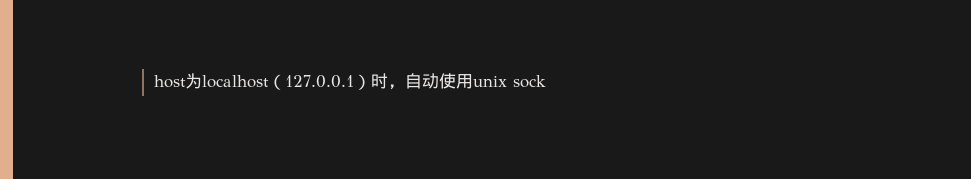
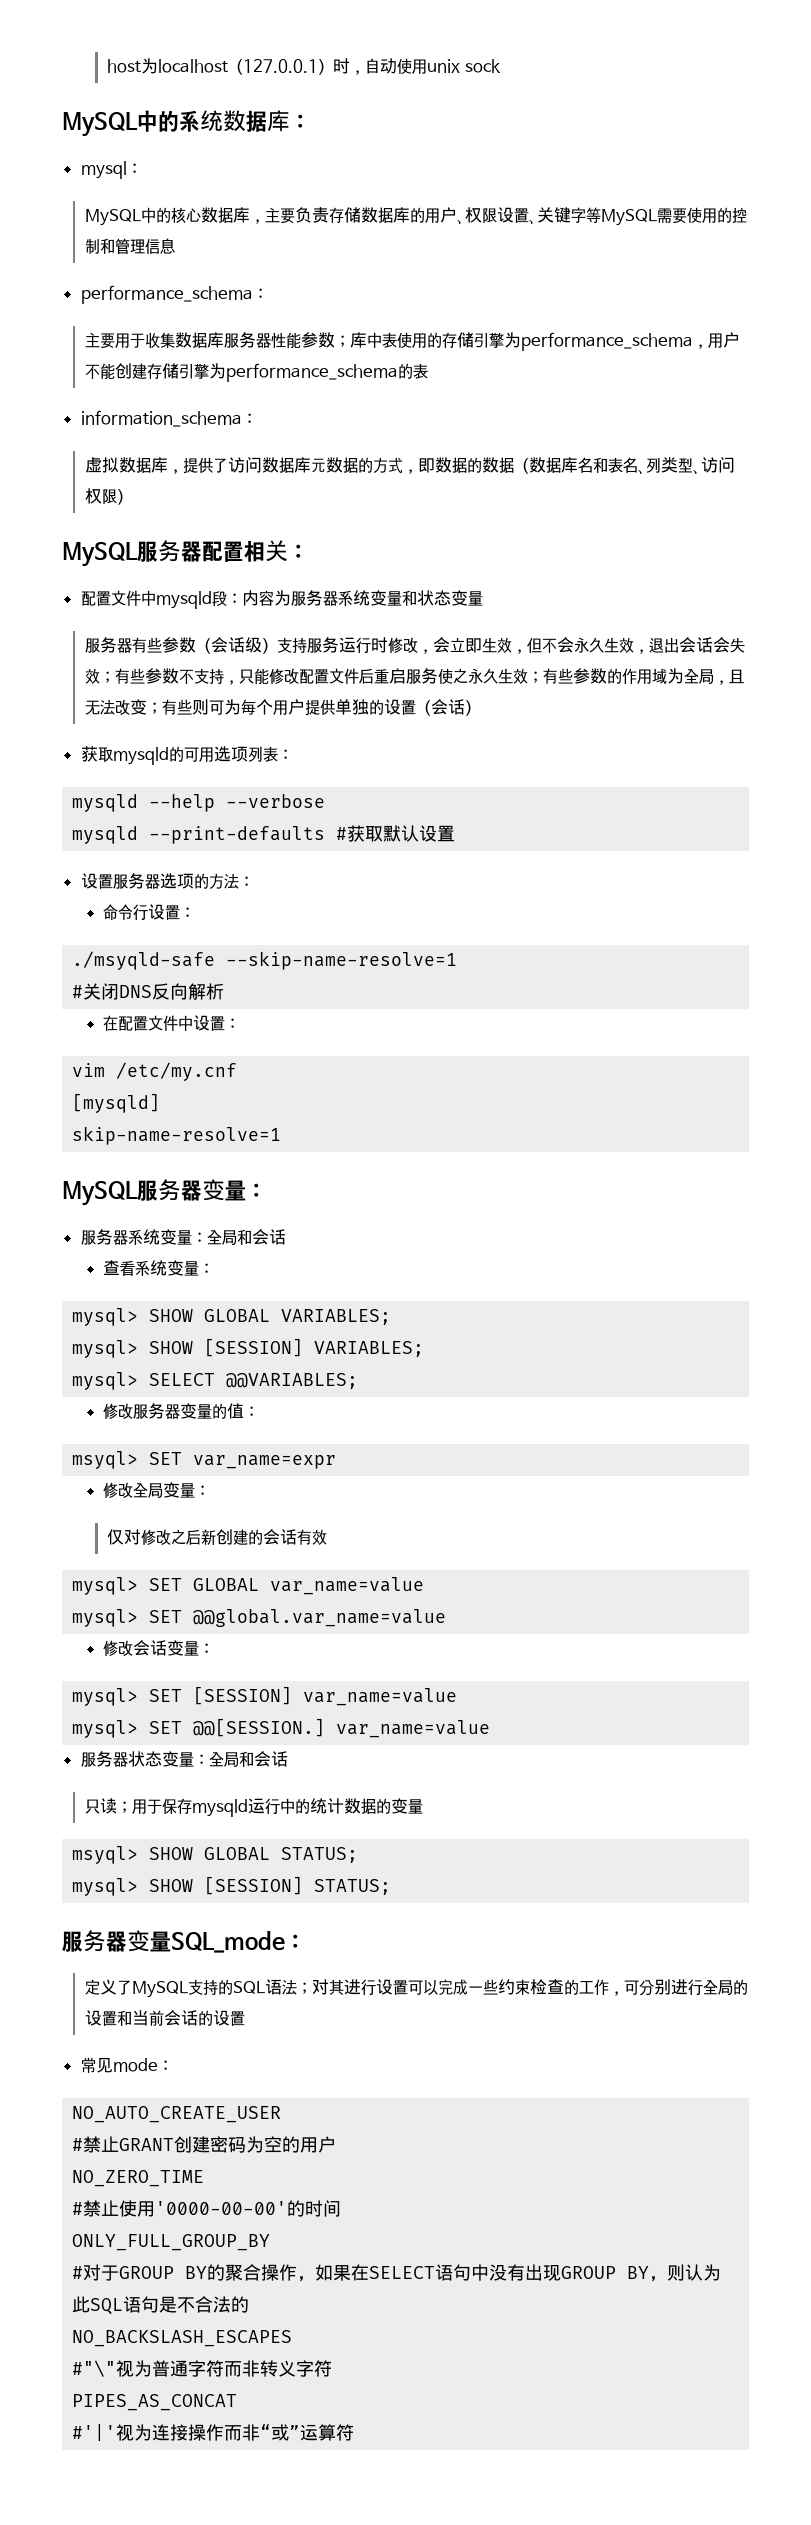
+ MySQL中的系统数据库：
+ mysql：
+ MySQL中的核心数据库，主要负责存储数据库的用户、权限设置、关键字等MySQL需要使用的控制和管理信息
+ performance_schema：
+ 主要用于收集数据库服务器性能参数；库中表使用的存储引擎为performance_schema，用户不能创建存储引擎为performance_schema的表
+ information_schema：
+ 虚拟数据库，提供了访问数据库元数据的方式，即数据的数据（数据库名和表名、列类型、访问权限）
+ MySQL服务器配置相关：
+ 配置文件中mysqld段：内容为服务器系统变量和状态变量
+ 服务器有些参数（会话级）支持服务运行时修改，会立即生效，但不会永久生效，退出会话会失效；有些参数不支持，只能修改配置文件后重启服务使之永久生效；有些参数的作用域为全局，且无法改变；有些则可为每个用户提供单独的设置（会话）
+ 获取mysqld的可用选项列表：
+ mysqld --help --verbose
+ mysqld --print-defaults #获取默认设置
+ 设置服务器选项的方法：
+ 命令行设置：
+ ./msyqld-safe --skip-name-resolve=1
+ #关闭DNS反向解析
+ 在配置文件中设置：
+ vim /etc/my.cnf
+ [mysqld]
+ skip-name-resolve=1
+ MySQL服务器变量：
+ 服务器系统变量：全局和会话
+ 查看系统变量：
+ mysql> SHOW GLOBAL VARIABLES;
+ mysql> SHOW [SESSION] VARIABLES;
+ mysql> SELECT @@VARIABLES;
+ 修改服务器变量的值：
+ msyql> SET var_name=expr
+ 修改全局变量：
+ 仅对修改之后新创建的会话有效
+ mysql> SET GLOBAL var_name=value
+ mysql> SET @@global.var_name=value
+ 修改会话变量：
+ mysql> SET [SESSION] var_name=value
+ mysql> SET @@[SESSION.] var_name=value
+ 服务器状态变量：全局和会话
+ 只读；用于保存mysqld运行中的统计数据的变量
+ msyql> SHOW GLOBAL STATUS;
+ mysql> SHOW [SESSION] STATUS;
+ 服务器变量SQL_mode：
+ 定义了MySQL支持的SQL语法；对其进行设置可以完成一些约束检查的工作，可分别进行全局的设置和当前会话的设置
+ 常见mode：
+ NO_AUTO_CREATE_USER
+ #禁止GRANT创建密码为空的用户
+ NO_ZERO_TIME
+ #禁止使用'0000-00-00'的时间
+ ONLY_FULL_GROUP_BY
+ #对于GROUP BY的聚合操作，如果在SELECT语句中没有出现GROUP BY，则认为此SQL语句是不合法的
+ NO_BACKSLASH_ESCAPES
+ #"\"视为普通字符而非转义字符
+ PIPES_AS_CONCAT
+ #'|'视为连接操作而非“或”运算符

